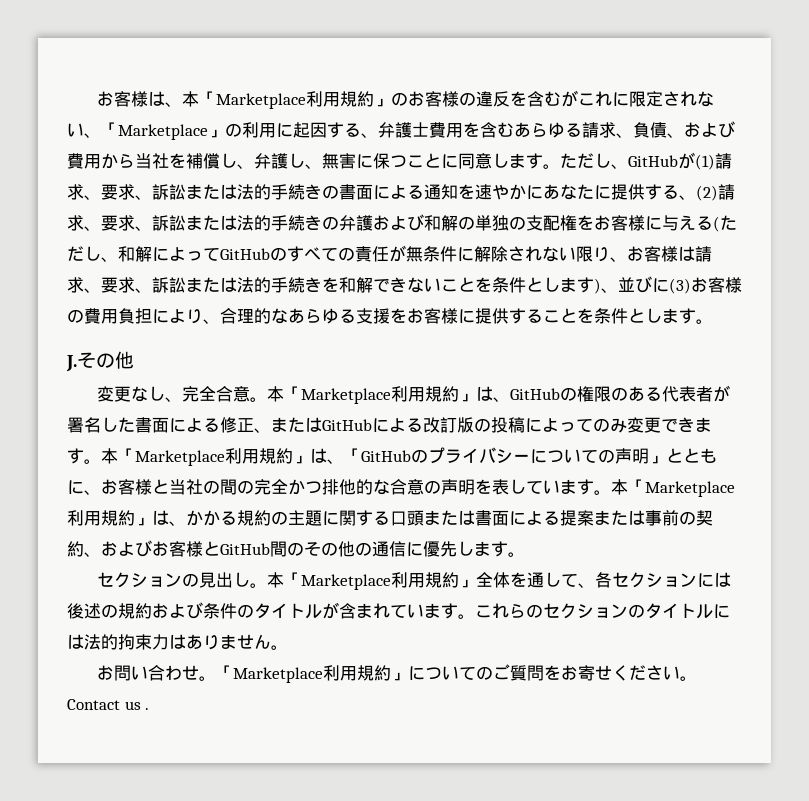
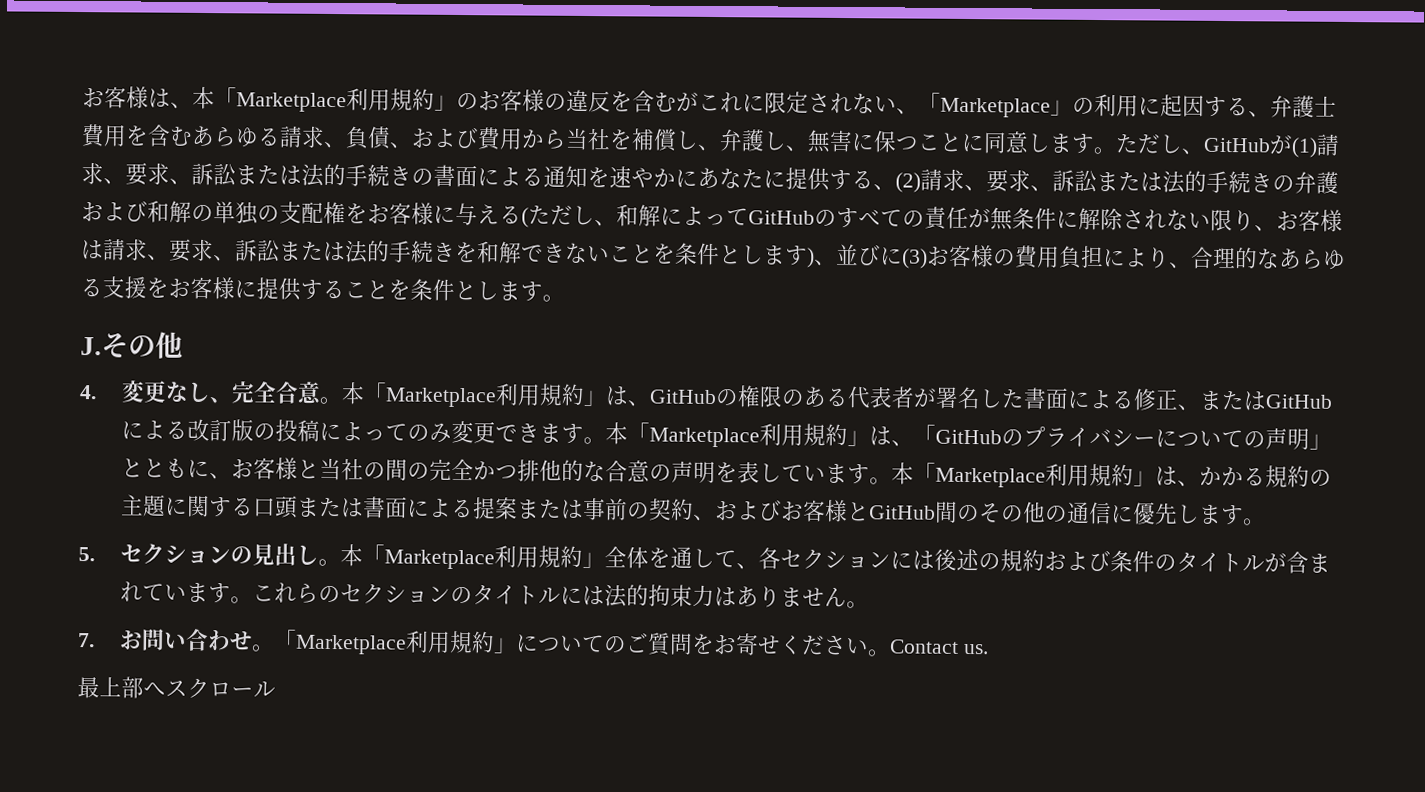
- 変更なし、完全合意。
+ 4.変更なし、完全合意。
- セクションの見出し。
+ 5.セクションの見出し。
- お問い合わせ。
+ 7.お問い合わせ。
- Contact us .
+ Contact us.
+ 最上部へスクロール

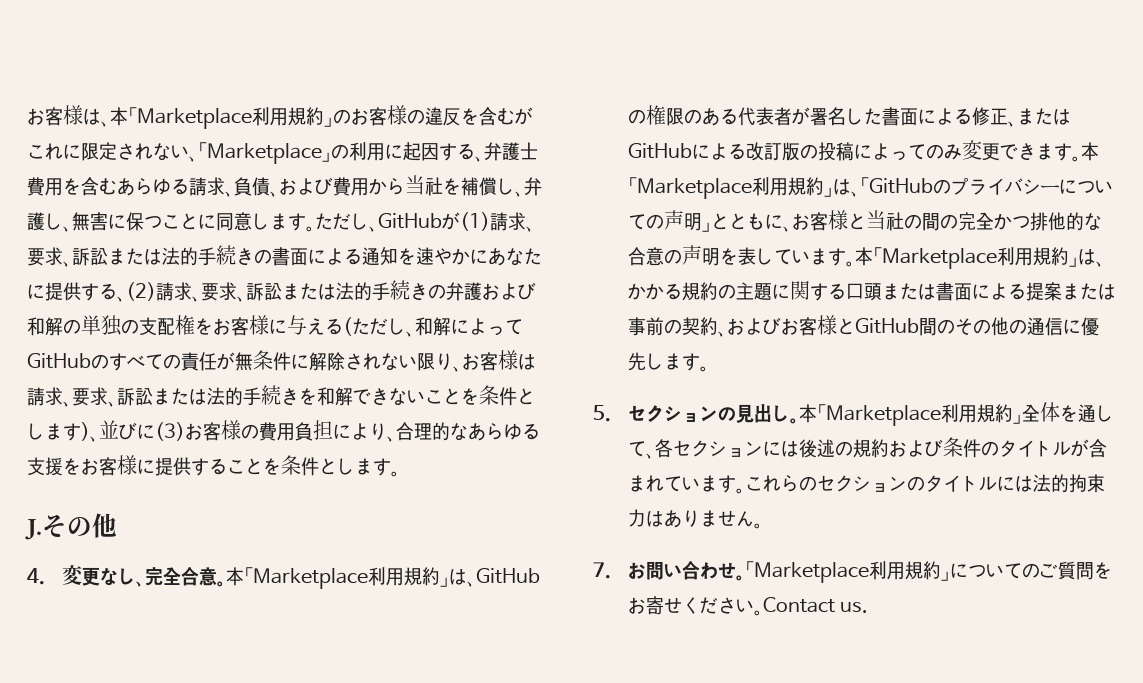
- 最上部へスクロール

